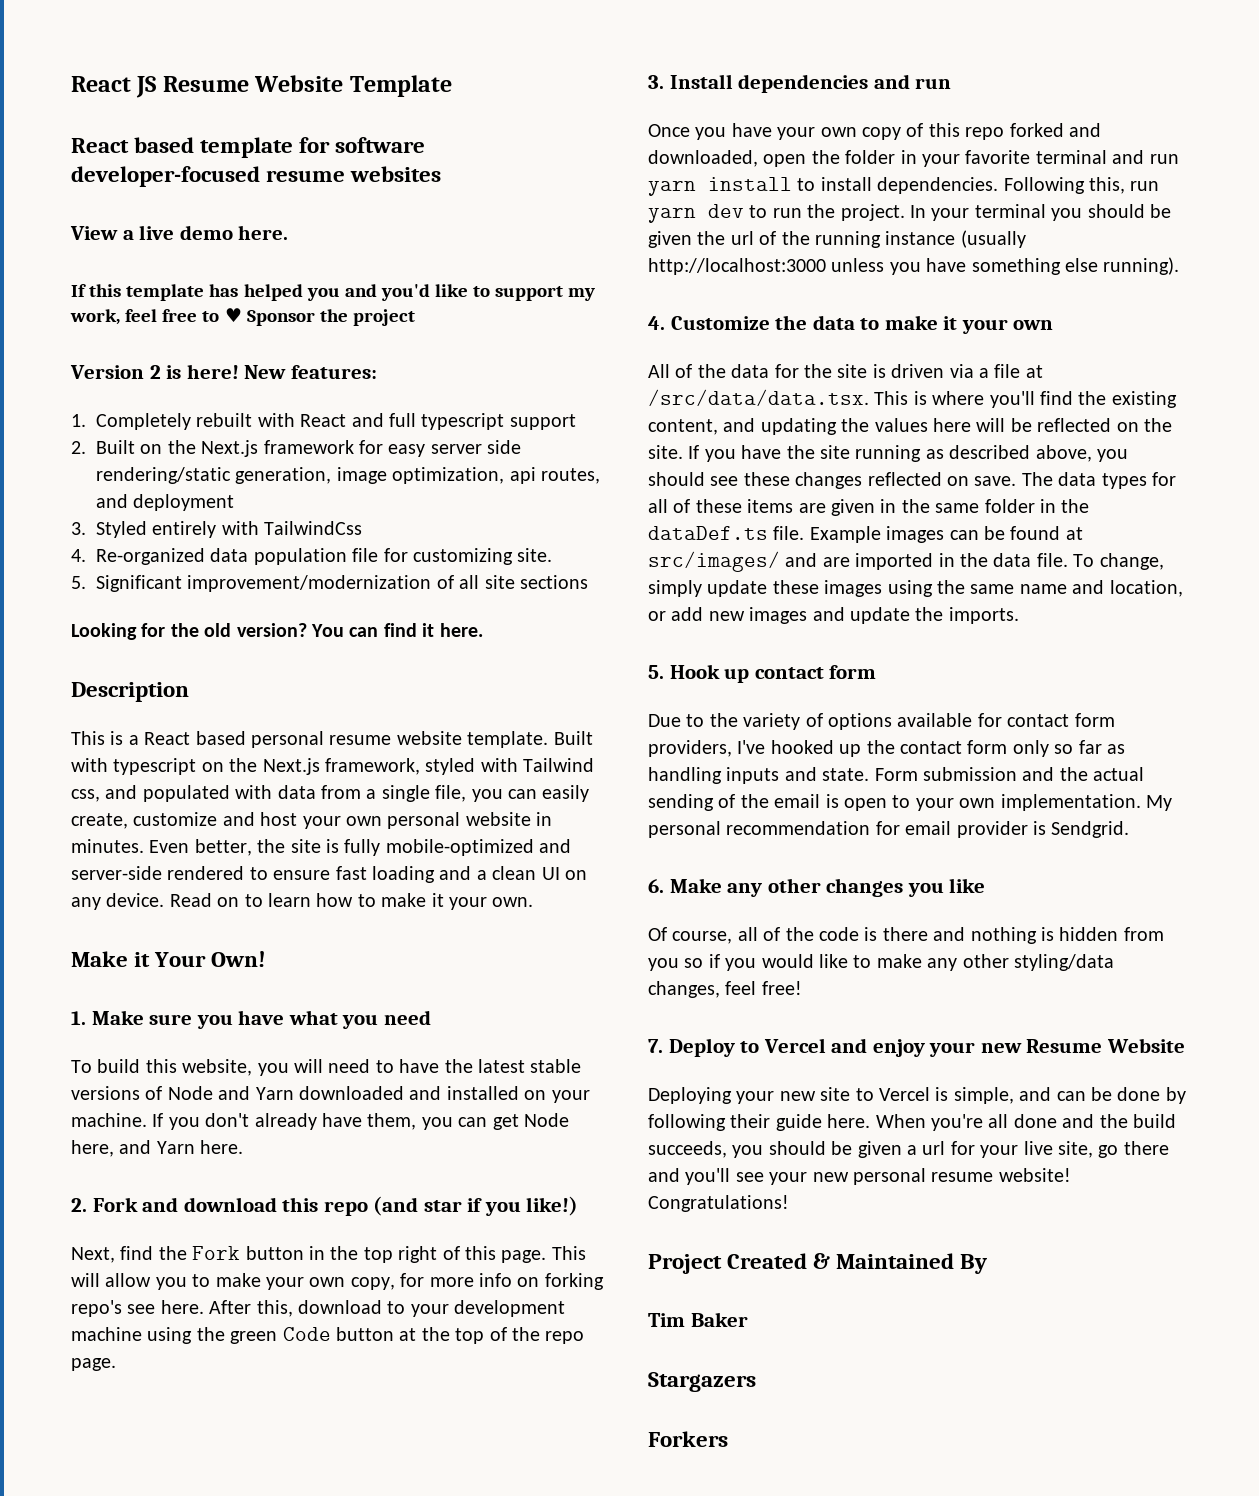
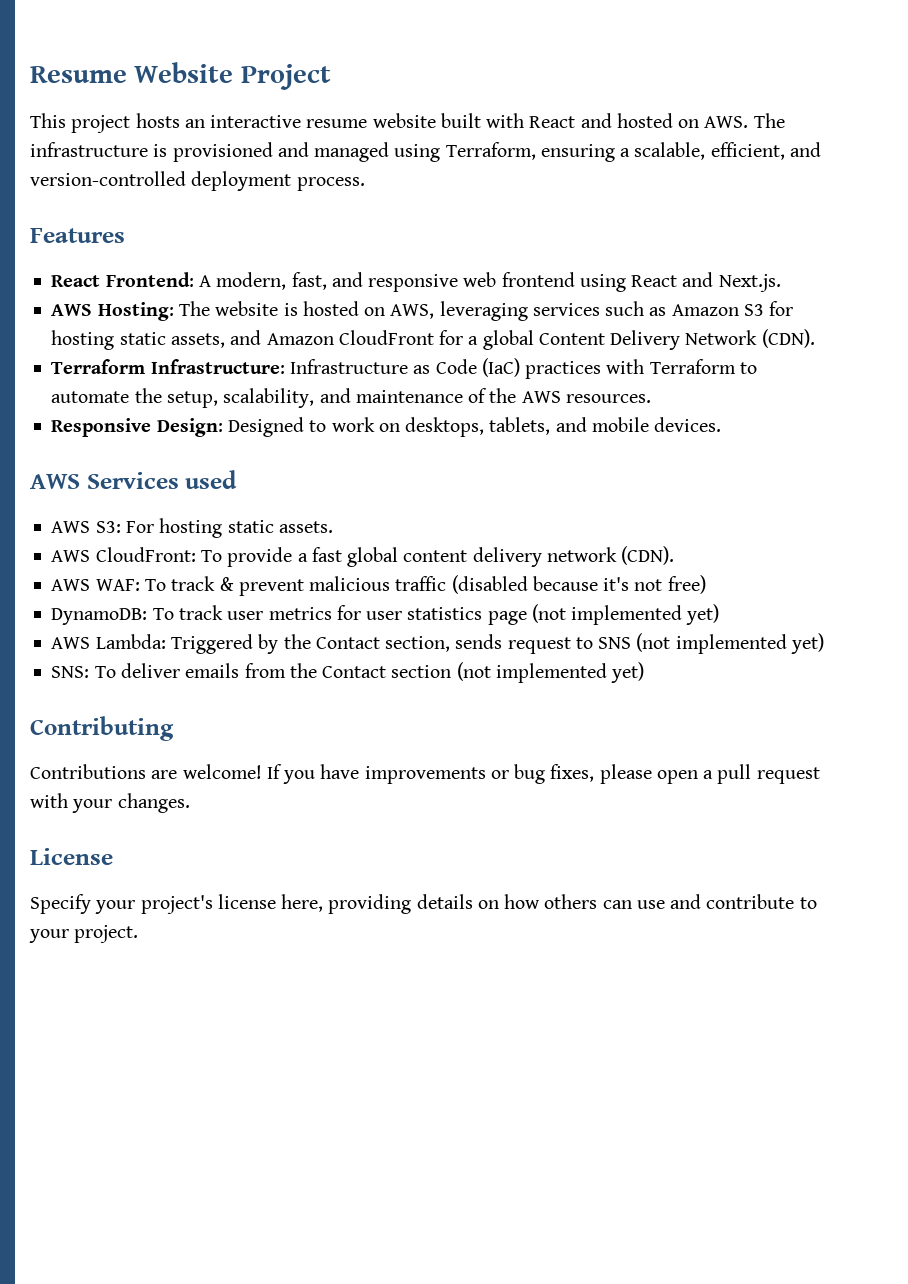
- React JS Resume Website Template
- React based template for software developer-focused resume websites
- View a live demo here.
- If this template has helped you and you'd like to support my work, feel free to ♥ Sponsor the project
- Version 2 is here! New features:
- 1. Completely rebuilt with React and full typescript support
- 2. Built on the Next.js framework for easy server side rendering/static generation, image optimization, api routes, and deployment
- 3. Styled entirely with TailwindCss
- 4. Re-organized data population file for customizing site.
- 5. Significant improvement/modernization of all site sections
- Looking for the old version? You can find it here.
- Description
- This is a React based personal resume website template. Built with typescript on the Next.js framework, styled with Tailwind css, and populated with data from a single file, you can easily create, customize and host your own personal website in minutes. Even better, the site is fully mobile-optimized and server-side rendered to ensure fast loading and a clean UI on any device. Read on to learn how to make it your own.
- Make it Your Own!
- 1. Make sure you have what you need
- To build this website, you will need to have the latest stable versions of Node and Yarn downloaded and installed on your machine. If you don't already have them, you can get Node here, and Yarn here.
- 2. Fork and download this repo (and star if you like!)
- Next, find the Fork button in the top right of this page. This will allow you to make your own copy, for more info on forking repo's see here. After this, download to your development machine using the green Code button at the top of the repo page.
- 3. Install dependencies and run
- Once you have your own copy of this repo forked and downloaded, open the folder in your favorite terminal and run yarn install to install dependencies. Following this, run yarn dev to run the project. In your terminal you should be given the url of the running instance (usually http://localhost:3000 unless you have something else running).
- 4. Customize the data to make it your own
- All of the data for the site is driven via a file at /src/data/data.tsx. This is where you'll find the existing content, and updating the values here will be reflected on the site. If you have the site running as described above, you should see these changes reflected on save. The data types for all of these items are given in the same folder in the dataDef.ts file. Example images can be found at src/images/ and are imported in the data file. To change, simply update these images using the same name and location, or add new images and update the imports.
- 5. Hook up contact form
- Due to the variety of options available for contact form providers, I've hooked up the contact form only so far as handling inputs and state. Form submission and the actual sending of the email is open to your own implementation. My personal recommendation for email provider is Sendgrid.
- 6. Make any other changes you like
- Of course, all of the code is there and nothing is hidden from you so if you would like to make any other styling/data changes, feel free!
- 7. Deploy to Vercel and enjoy your new Resume Website
- Deploying your new site to Vercel is simple, and can be done by following their guide here. When you're all done and the build succeeds, you should be given a url for your live site, go there and you'll see your new personal resume website! Congratulations!
- Project Created & Maintained By
- Tim Baker
- Stargazers
- Forkers
+ Resume Website Project
+ This project hosts an interactive resume website built with React and hosted on AWS. The infrastructure is provisioned and managed using Terraform, ensuring a scalable, efficient, and version-controlled deployment process.
+ Features
+ React Frontend: A modern, fast, and responsive web frontend using React and Next.js.
+ AWS Hosting: The website is hosted on AWS, leveraging services such as Amazon S3 for hosting static assets, and Amazon CloudFront for a global Content Delivery Network (CDN).
+ Terraform Infrastructure: Infrastructure as Code (IaC) practices with Terraform to automate the setup, scalability, and maintenance of the AWS resources.
+ Responsive Design: Designed to work on desktops, tablets, and mobile devices.
+ AWS Services used
+ AWS S3: For hosting static assets.
+ AWS CloudFront: To provide a fast global content delivery network (CDN).
+ AWS WAF: To track & prevent malicious traffic (disabled because it's not free)
+ DynamoDB: To track user metrics for user statistics page (not implemented yet)
+ AWS Lambda: Triggered by the Contact section, sends request to SNS (not implemented yet)
+ SNS: To deliver emails from the Contact section (not implemented yet)
+ Contributing
+ Contributions are welcome! If you have improvements or bug fixes, please open a pull request with your changes.
+ License
+ Specify your project's license here, providing details on how others can use and contribute to your project.

